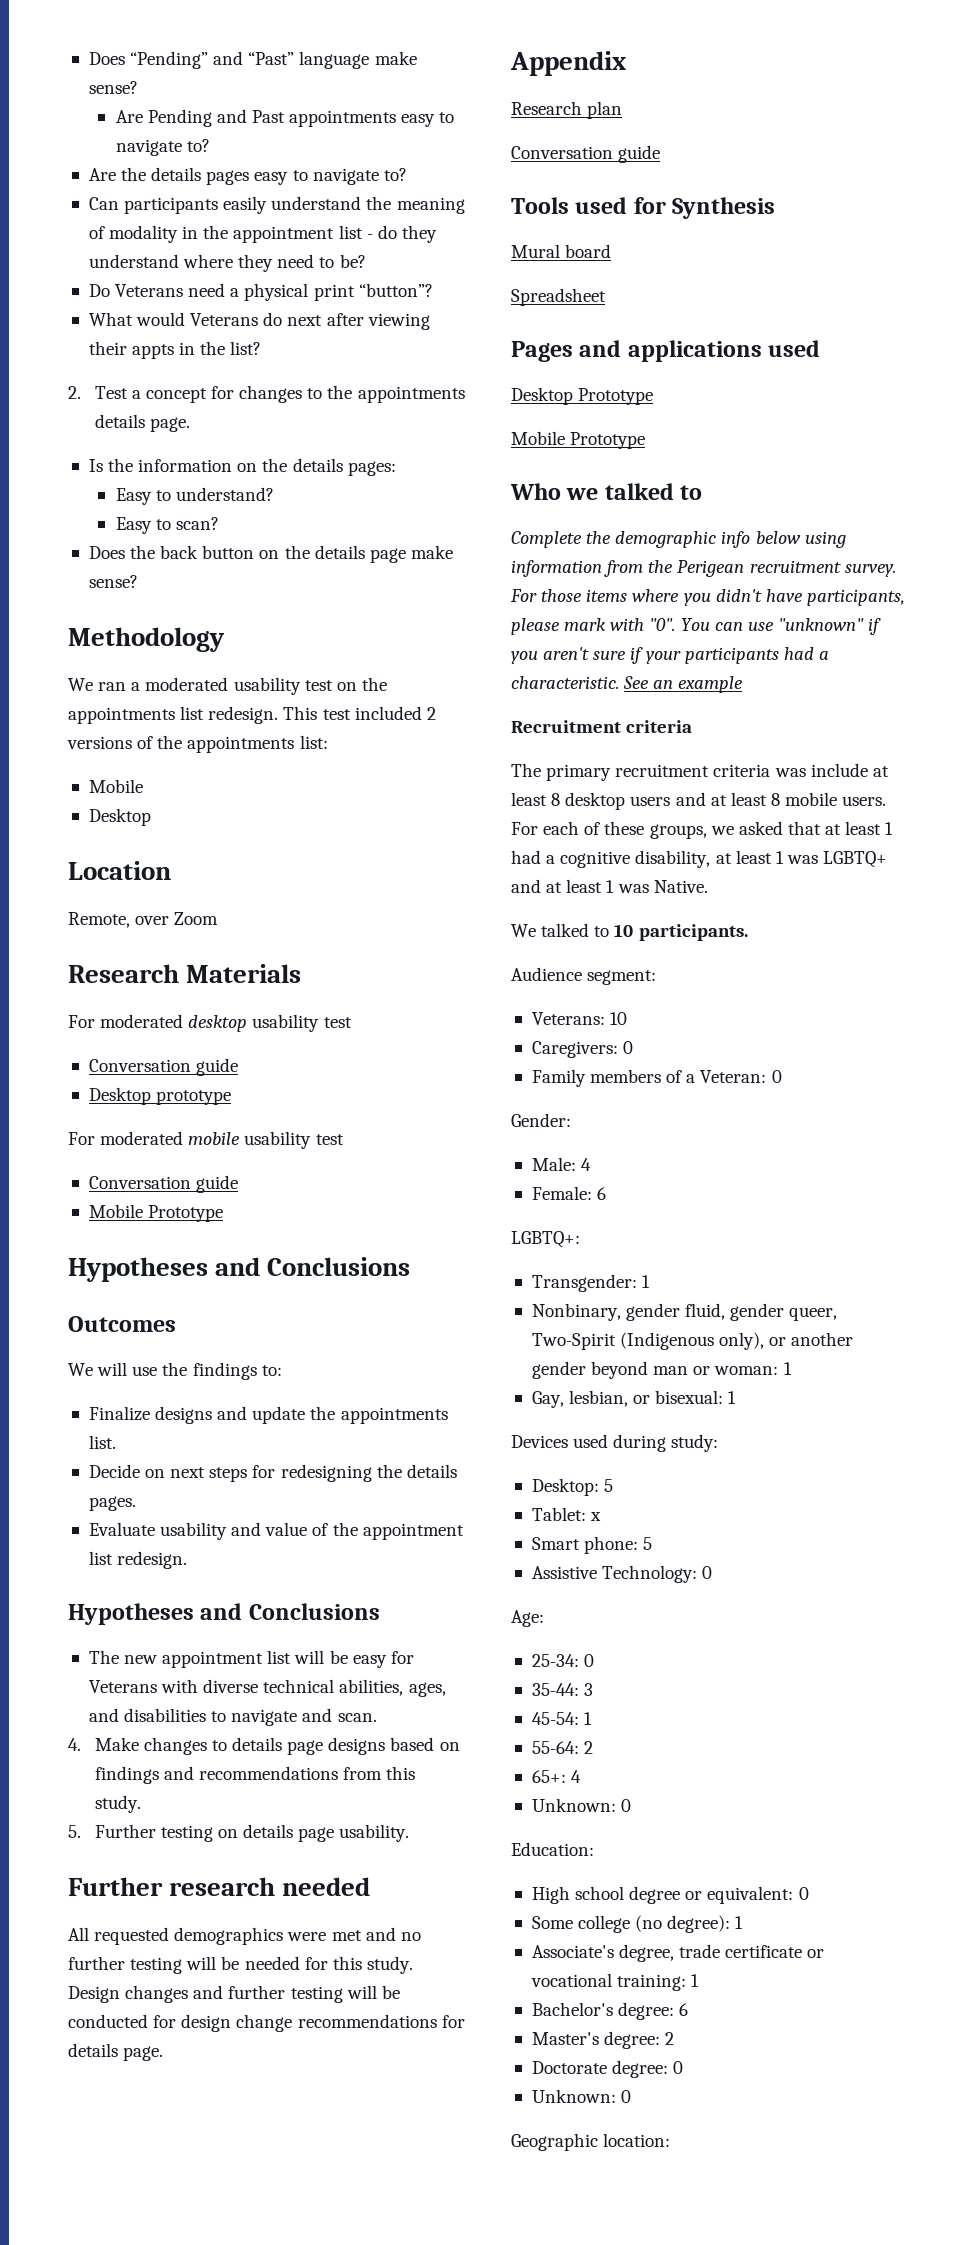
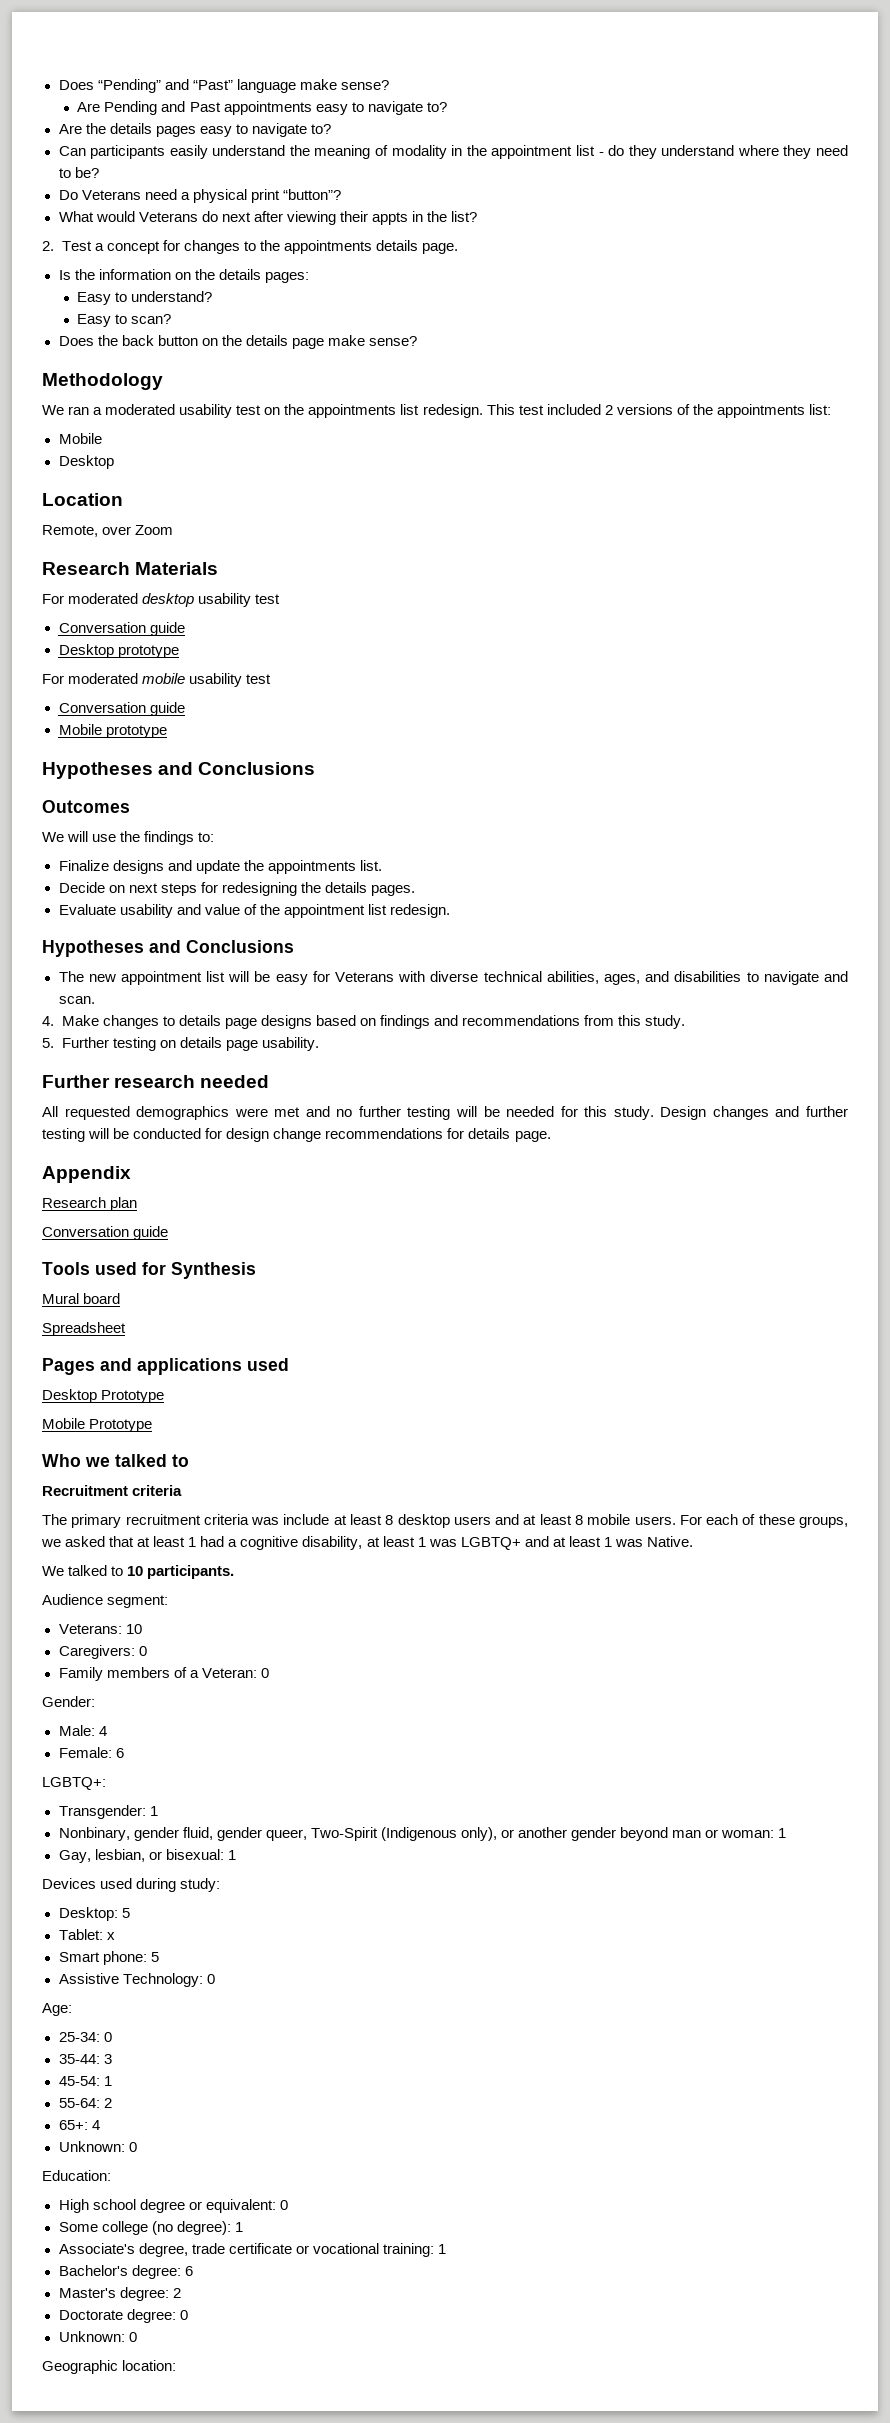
  For moderated mobile usability test
  Conversation guide
- Mobile Prototype
+ Mobile prototype
- Complete the demographic info below using information from the Perigean recruitment survey. For those items where you didn't have participants, please mark with "0". You can use "unknown" if you aren't sure if your participants had a characteristic. See an example

